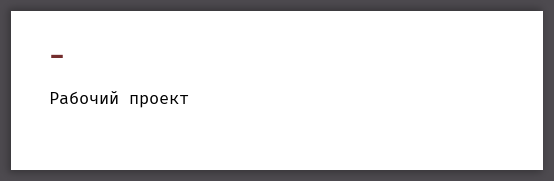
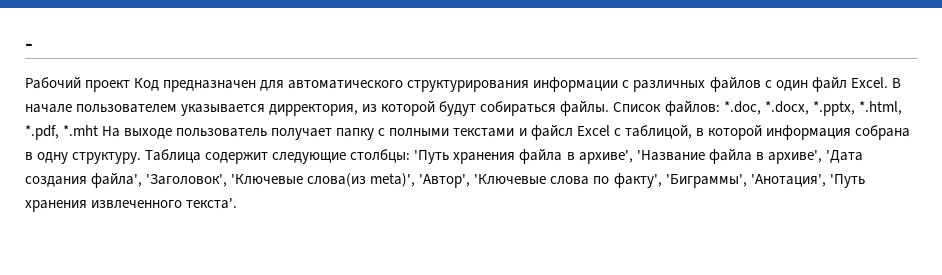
- Рабочий проект
+ Рабочий проект Код предназначен для автоматического структурирования информации с различных файлов с один файл Excel. В начале пользователем указывается дирректория, из которой будут собираться файлы. Список файлов: *.doc, *.docx, *.pptx, *.html, *.pdf, *.mht На выходе пользователь получает папку с полными текстами и файсл Excel с таблицой, в которой информация собрана в одну структуру. Таблица содержит следующие столбцы: 'Путь хранения файла в архиве', 'Название файла в архиве', 'Дата создания файла', 'Заголовок', 'Ключевые слова(из meta)', 'Автор', 'Ключевые слова по факту', 'Биграммы', 'Анотация', 'Путь хранения извлеченного текста'.

